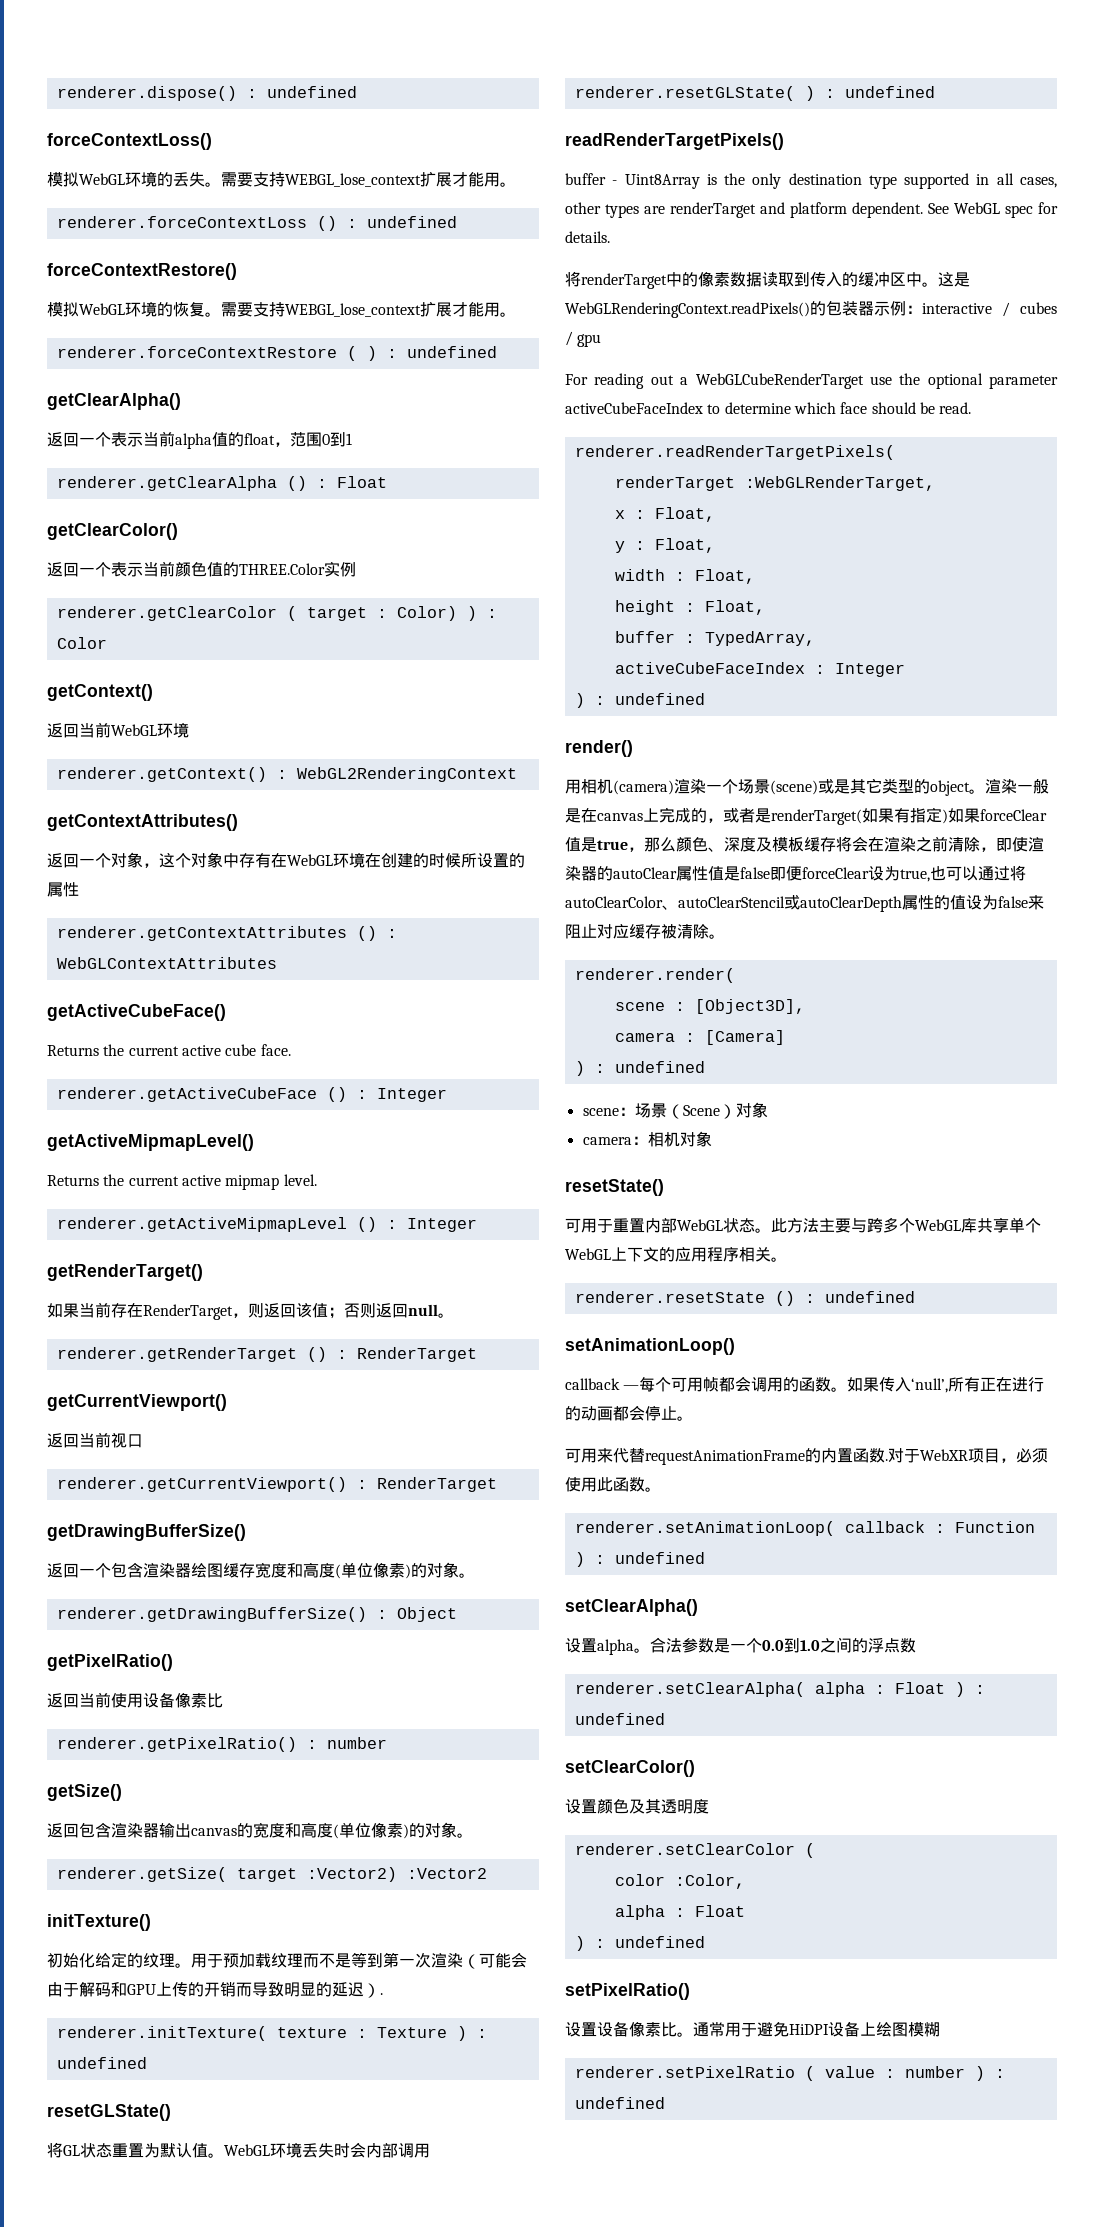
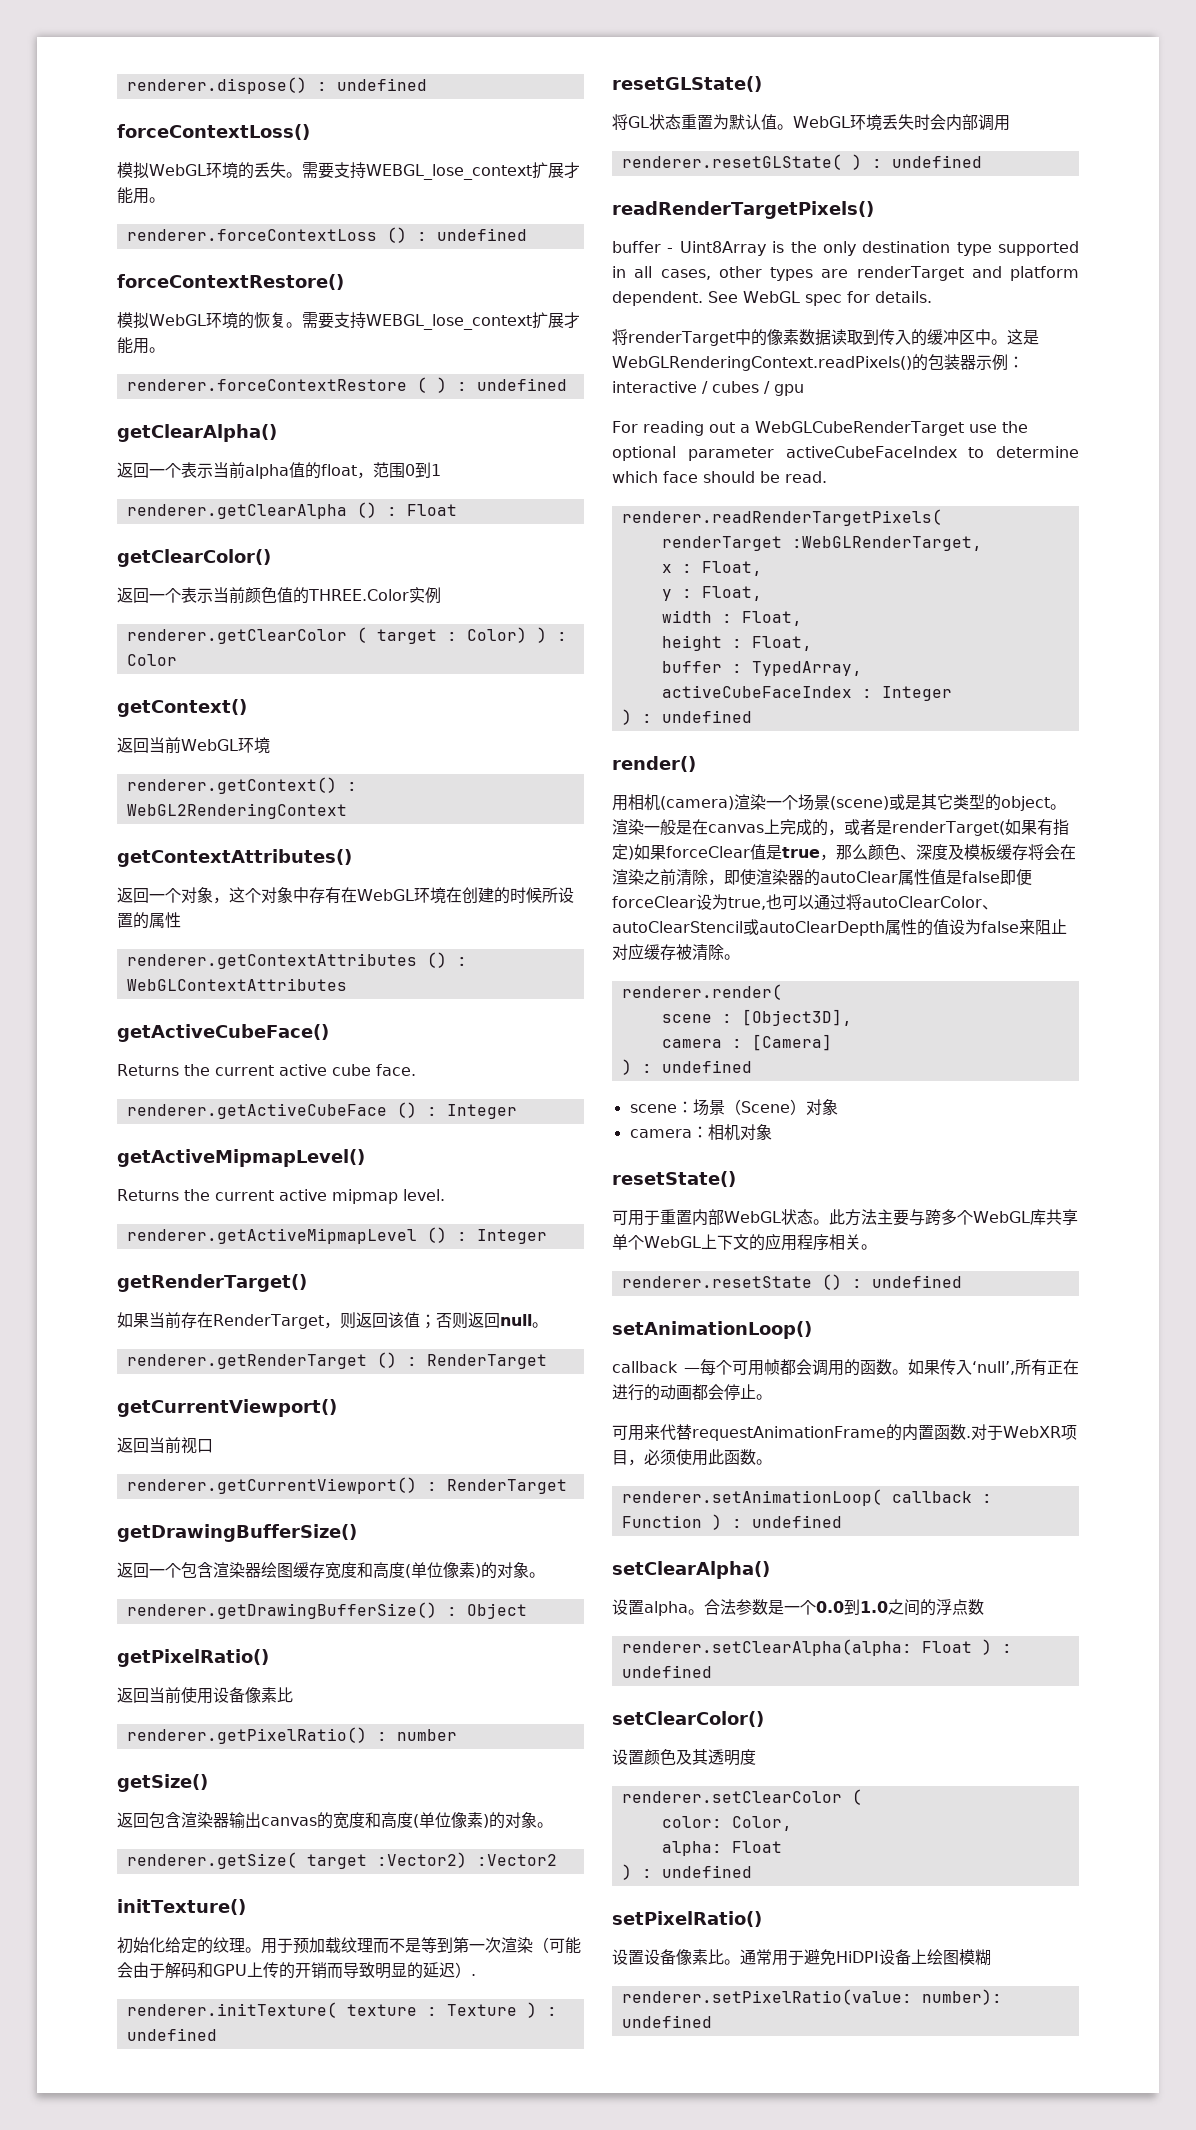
- renderer.setClearAlpha( alpha : Float ) : undefined
+ renderer.setClearAlpha(alpha: Float ) : undefined
- color :Color,
- alpha : Float
+ color: Color,
+ alpha: Float
- renderer.setPixelRatio ( value : number ) : undefined
+ renderer.setPixelRatio(value: number): undefined

